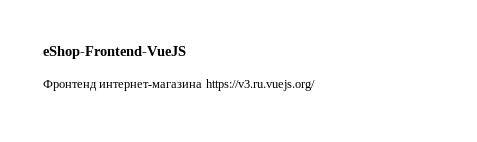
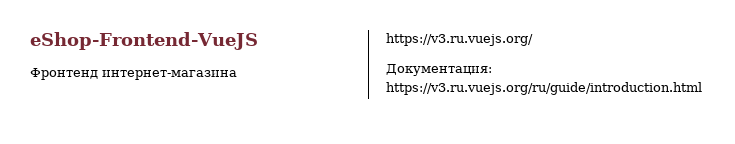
+ Документация: https://v3.ru.vuejs.org/ru/guide/introduction.html

